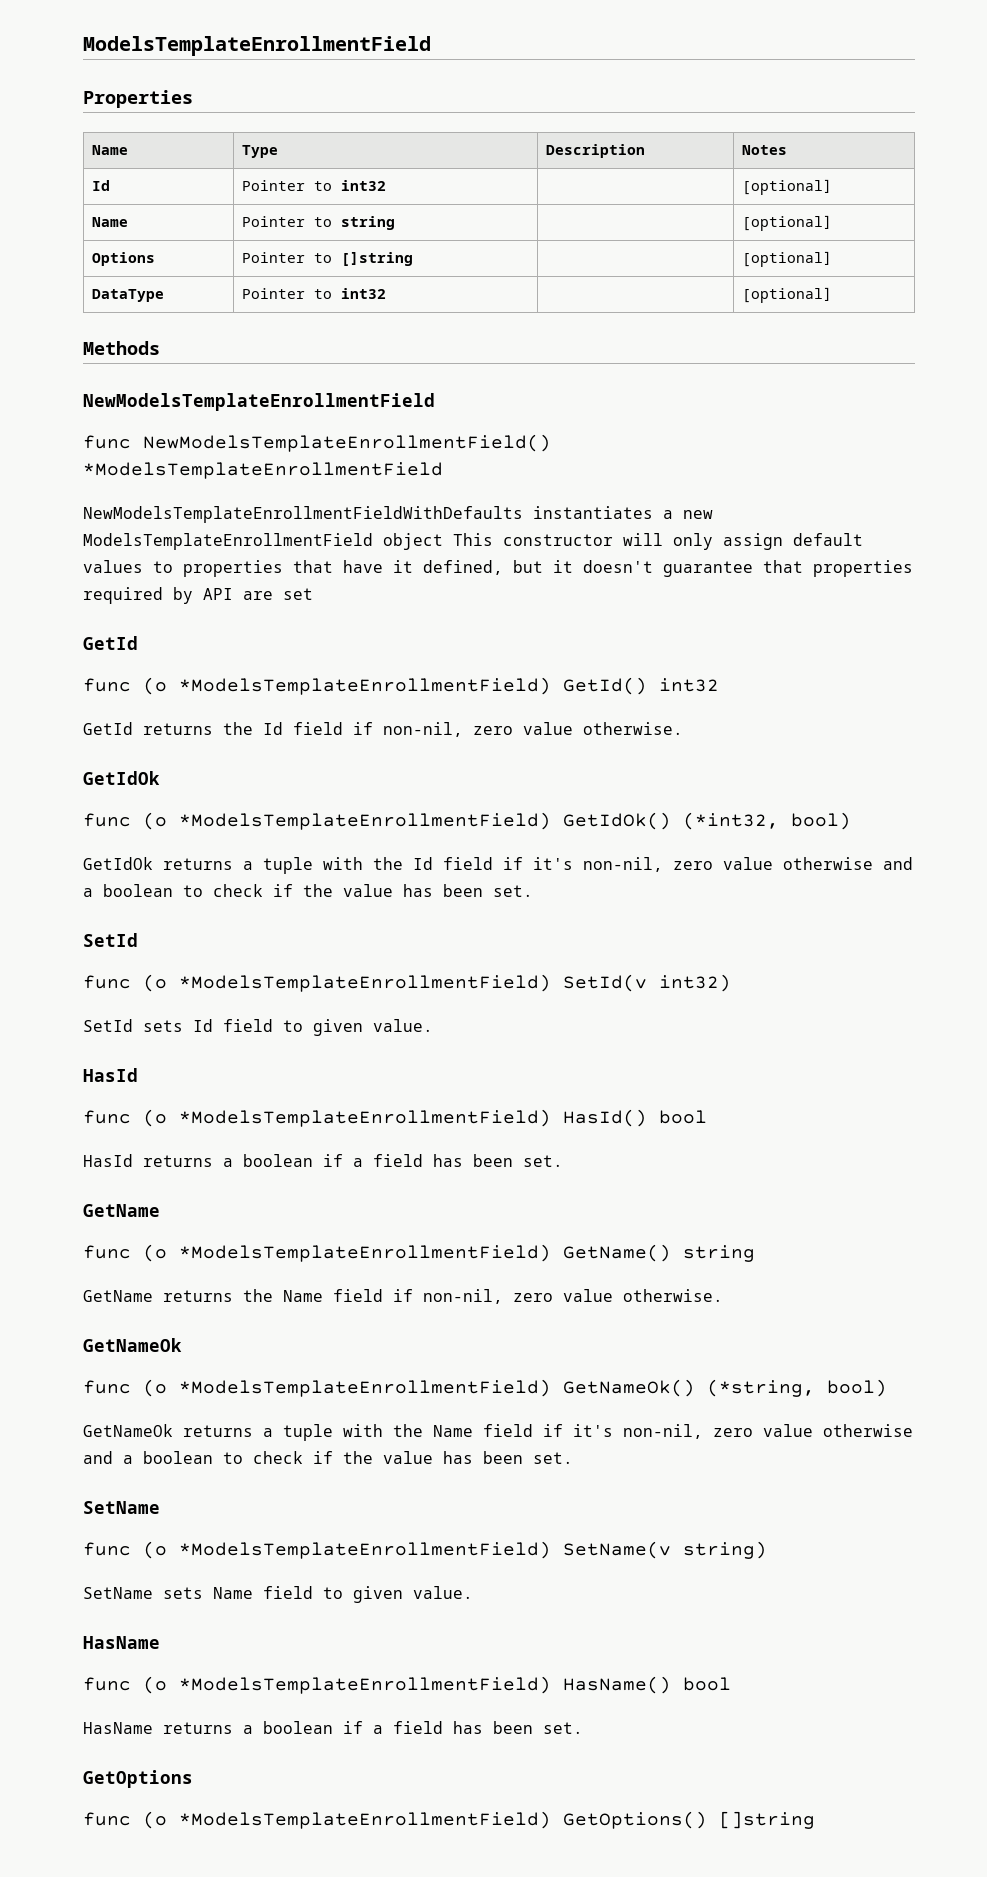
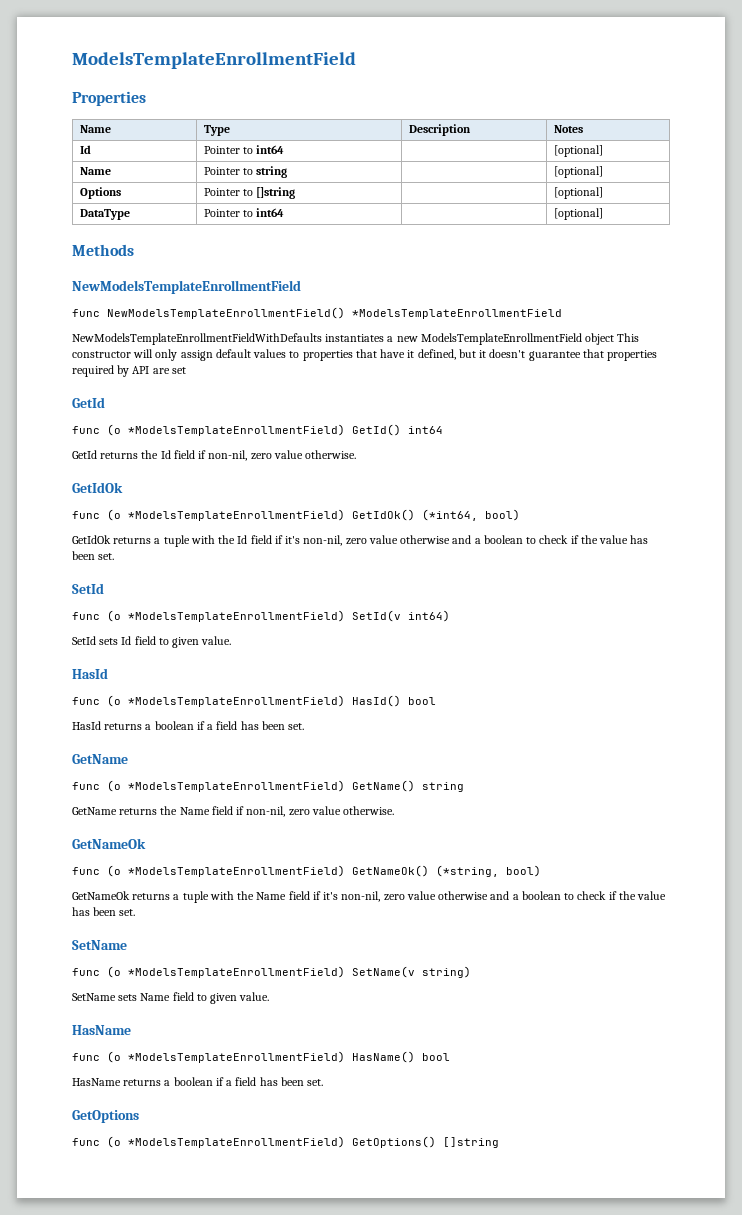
- Id | Pointer to int32 | | [optional]
+ Id | Pointer to int64 | | [optional]
- DataType | Pointer to int32 | | [optional]
+ DataType | Pointer to int64 | | [optional]
- func (o *ModelsTemplateEnrollmentField) GetId() int32
+ func (o *ModelsTemplateEnrollmentField) GetId() int64
- func (o *ModelsTemplateEnrollmentField) GetIdOk() (*int32, bool)
+ func (o *ModelsTemplateEnrollmentField) GetIdOk() (*int64, bool)
- func (o *ModelsTemplateEnrollmentField) SetId(v int32)
+ func (o *ModelsTemplateEnrollmentField) SetId(v int64)

